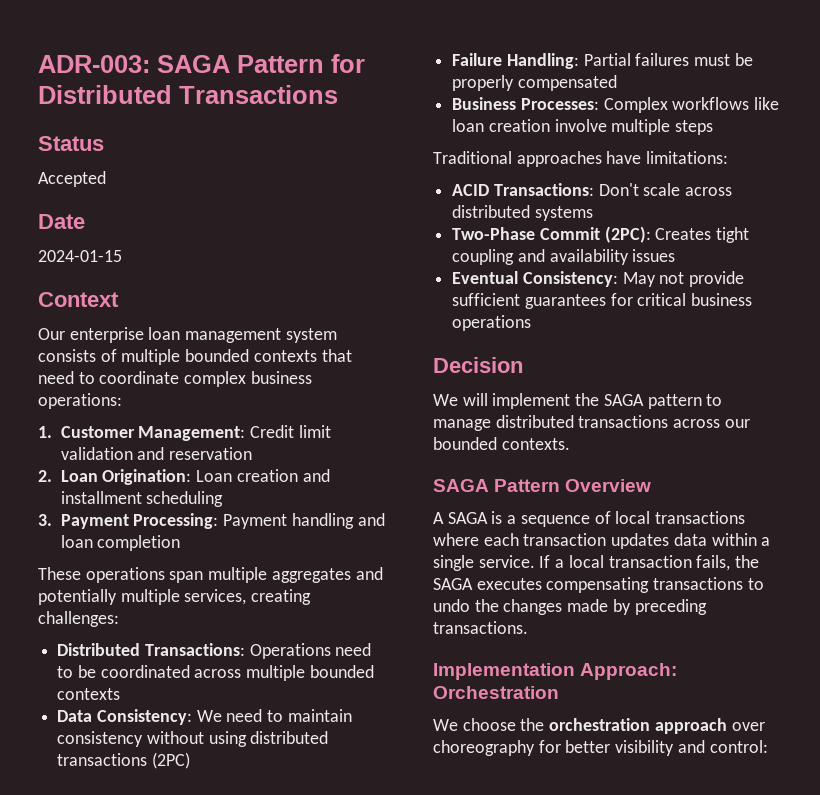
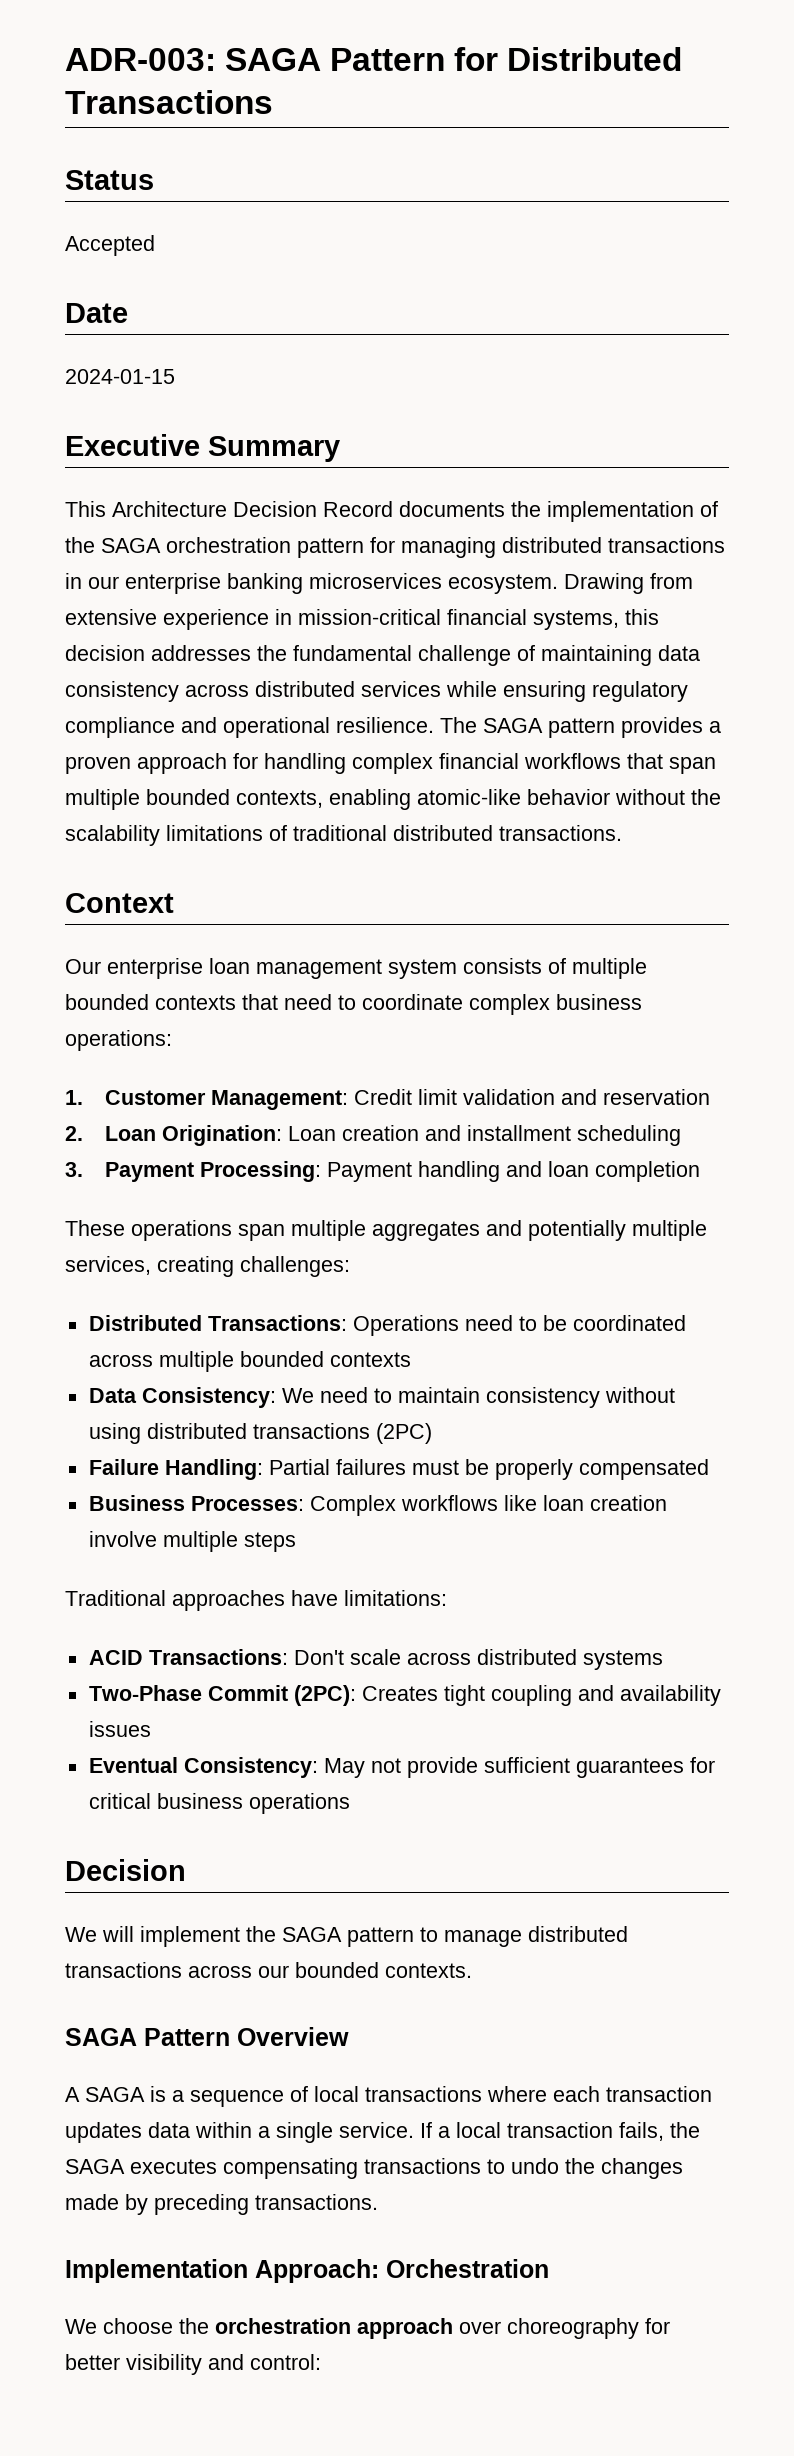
+ Executive Summary
+ This Architecture Decision Record documents the implementation of the SAGA orchestration pattern for managing distributed transactions in our enterprise banking microservices ecosystem. Drawing from extensive experience in mission-critical financial systems, this decision addresses the fundamental challenge of maintaining data consistency across distributed services while ensuring regulatory compliance and operational resilience. The SAGA pattern provides a proven approach for handling complex financial workflows that span multiple bounded contexts, enabling atomic-like behavior without the scalability limitations of traditional distributed transactions.

